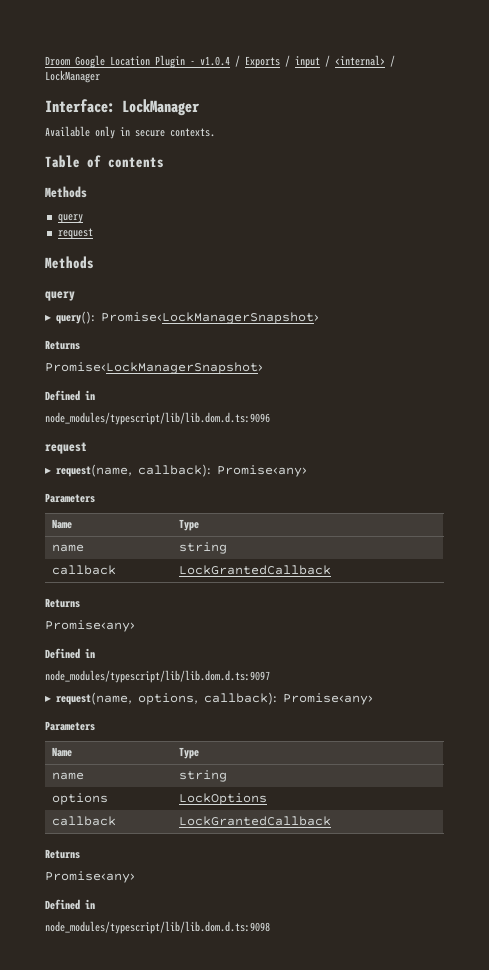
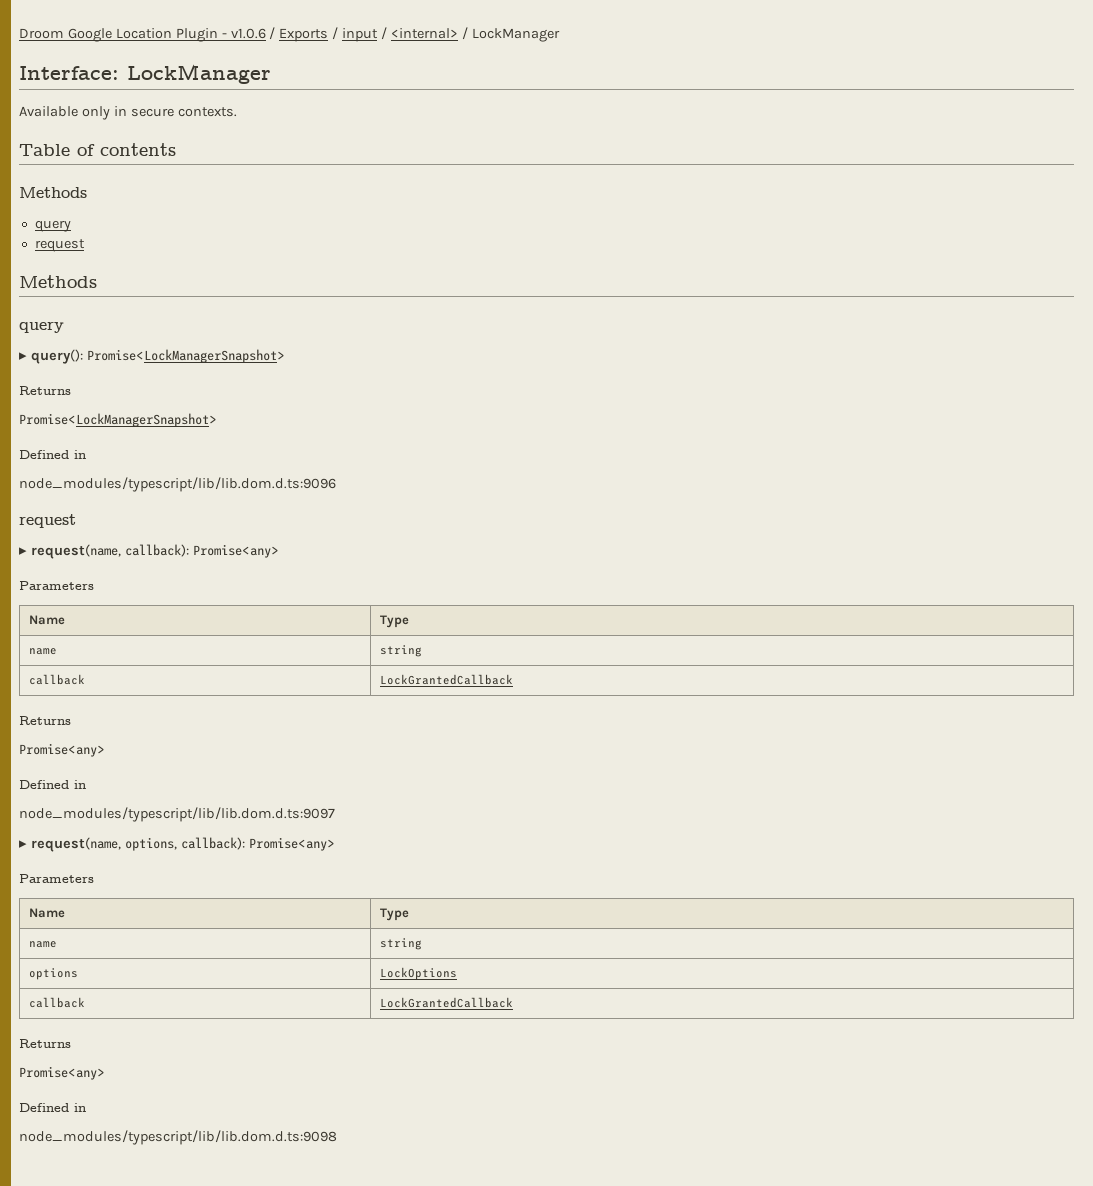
- Droom Google Location Plugin - v1.0.4 / Exports / input / <internal> / LockManager
+ Droom Google Location Plugin - v1.0.6 / Exports / input / <internal> / LockManager

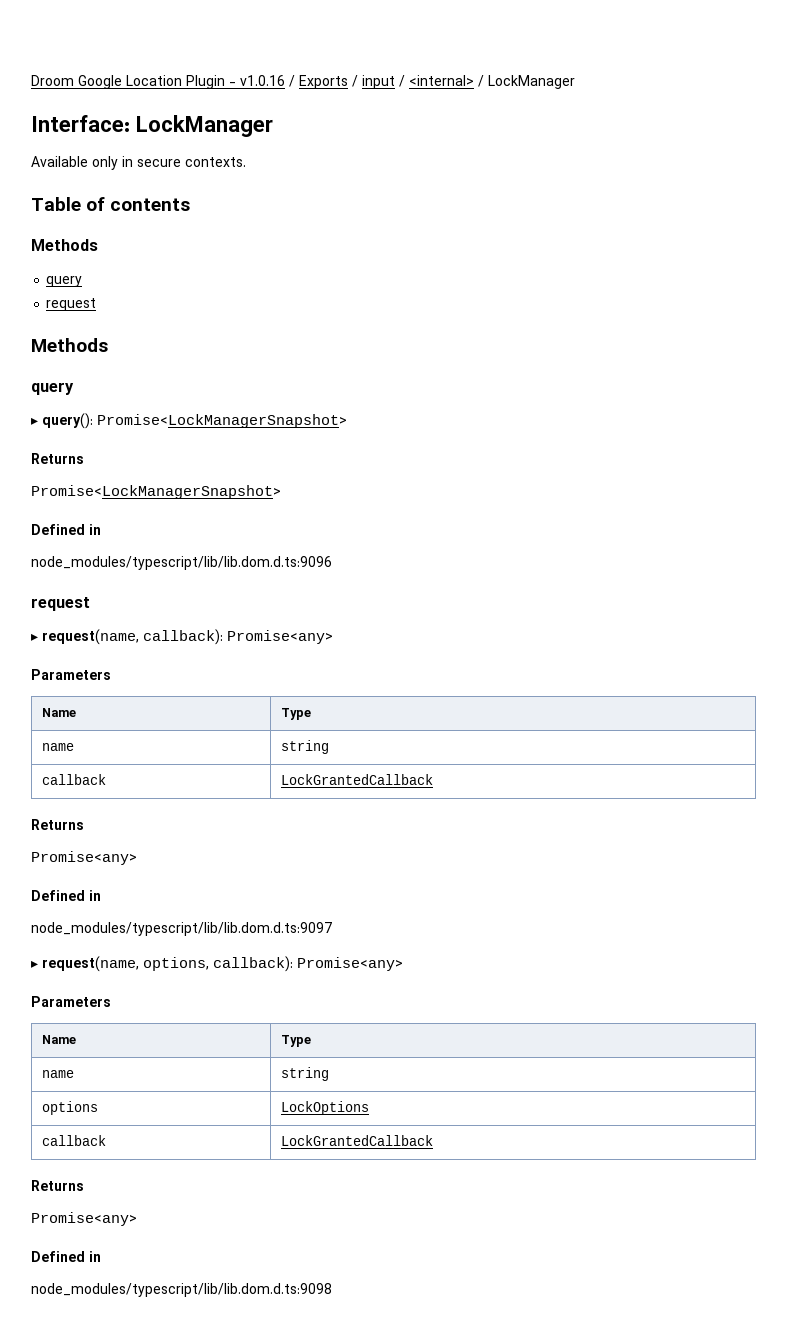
- Droom Google Location Plugin - v1.0.6 / Exports / input / <internal> / LockManager
+ Droom Google Location Plugin - v1.0.16 / Exports / input / <internal> / LockManager

